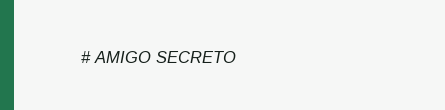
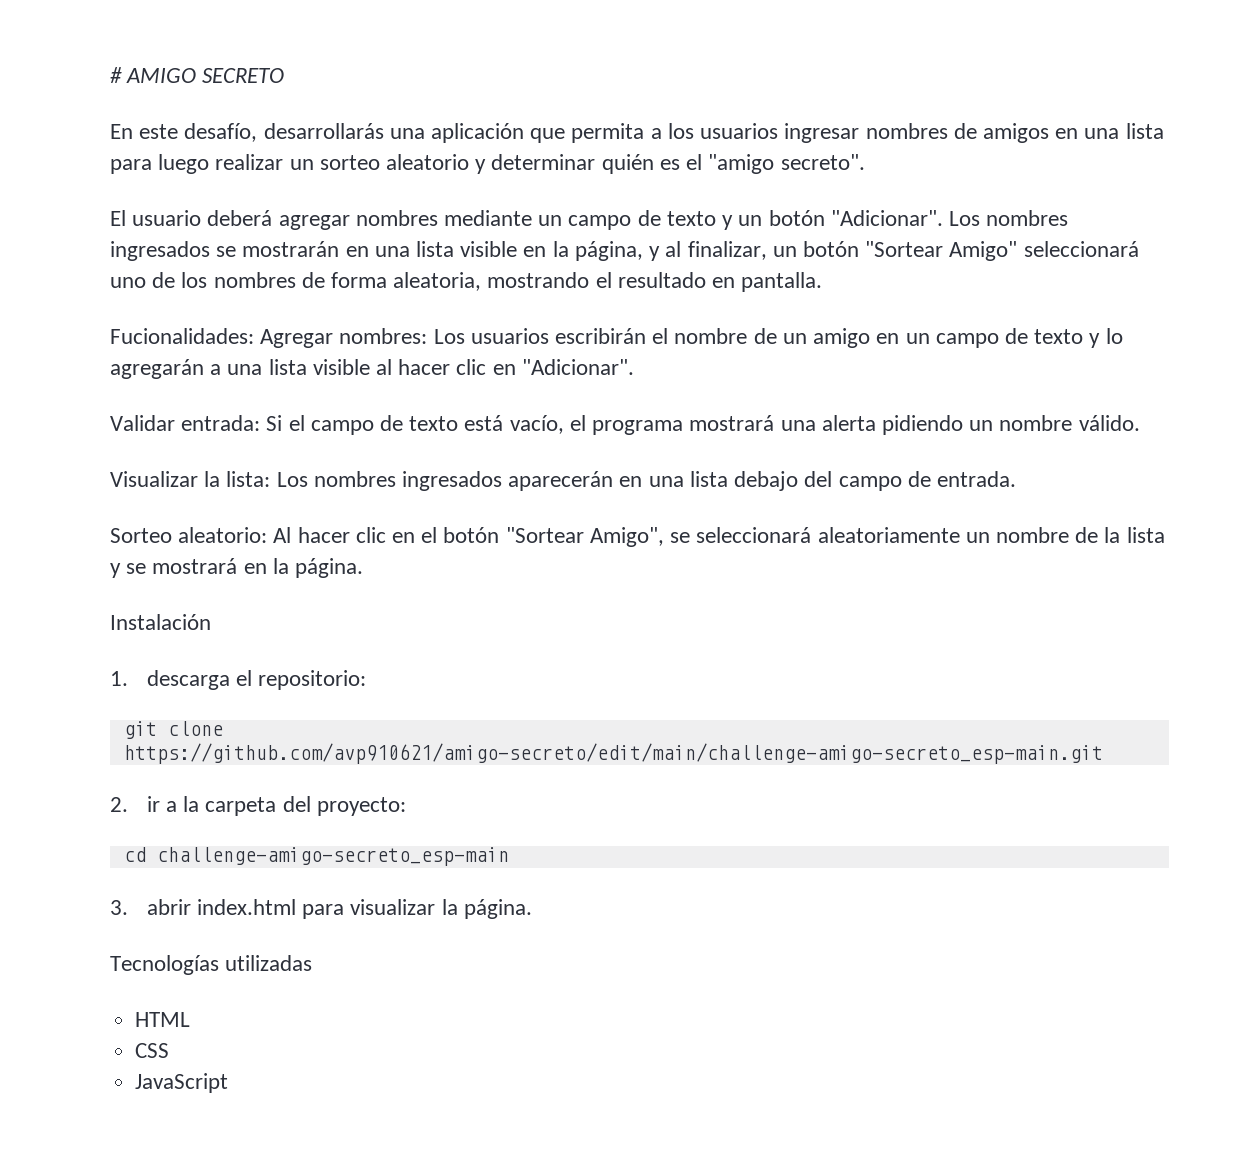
+ En este desafío, desarrollarás una aplicación que permita a los usuarios ingresar nombres de amigos en una lista para luego realizar un sorteo aleatorio y determinar quién es el "amigo secreto".
+ El usuario deberá agregar nombres mediante un campo de texto y un botón "Adicionar". Los nombres ingresados se mostrarán en una lista visible en la página, y al finalizar, un botón "Sortear Amigo" seleccionará uno de los nombres de forma aleatoria, mostrando el resultado en pantalla.
+ Fucionalidades: Agregar nombres: Los usuarios escribirán el nombre de un amigo en un campo de texto y lo agregarán a una lista visible al hacer clic en "Adicionar".
+ Validar entrada: Si el campo de texto está vacío, el programa mostrará una alerta pidiendo un nombre válido.
+ Visualizar la lista: Los nombres ingresados aparecerán en una lista debajo del campo de entrada.
+ Sorteo aleatorio: Al hacer clic en el botón "Sortear Amigo", se seleccionará aleatoriamente un nombre de la lista y se mostrará en la página.
+ Instalación
+ 1. descarga el repositorio:
+ git clone https://github.com/avp910621/amigo-secreto/edit/main/challenge-amigo-secreto_esp-main.git
+ 2. ir a la carpeta del proyecto:
+ cd challenge-amigo-secreto_esp-main
+ 3. abrir index.html para visualizar la página.
+ Tecnologías utilizadas
+ HTML
+ CSS
+ JavaScript

